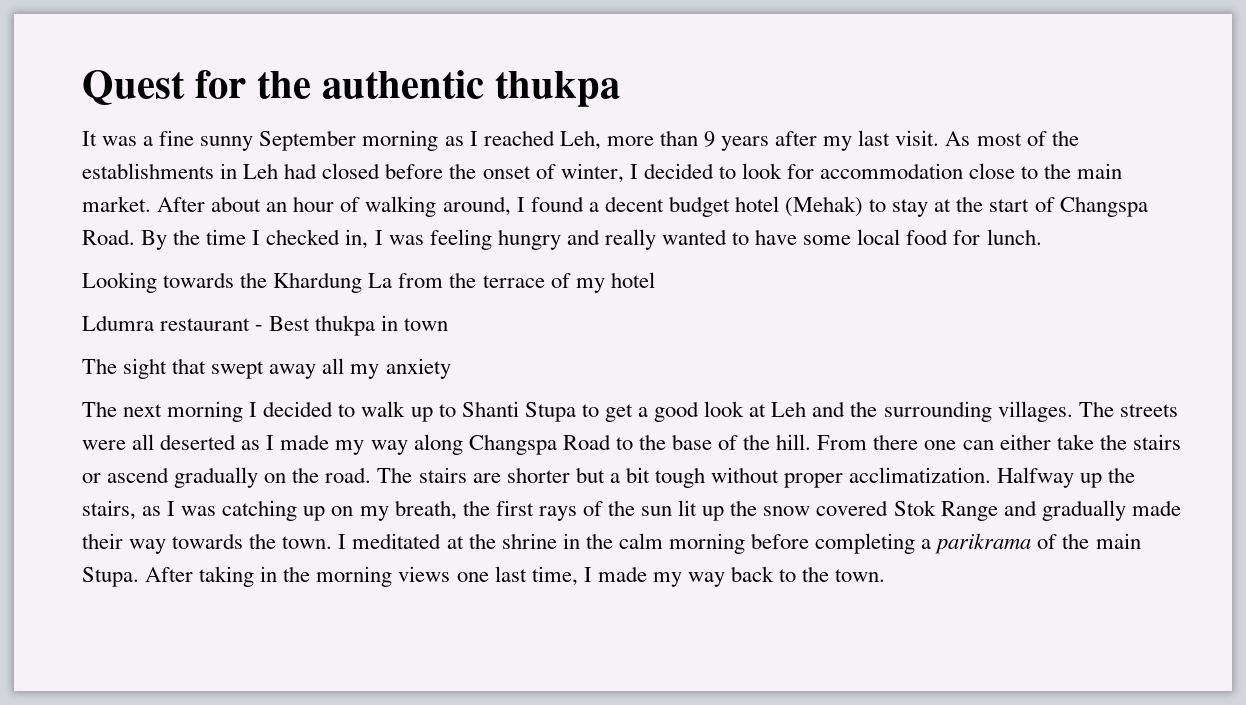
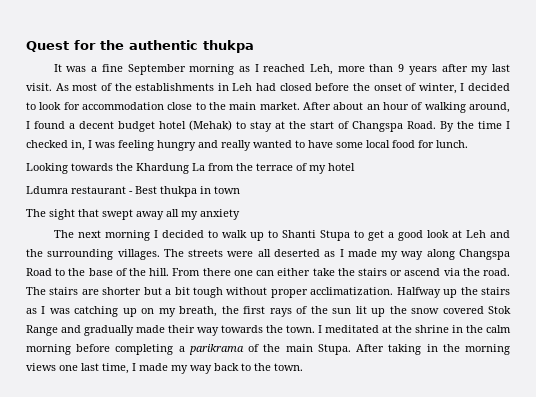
- It was a fine sunny September morning as I reached Leh, more than 9 years after my last visit.
+ It was a fine September morning as I reached Leh, more than 9 years after my last visit.
- From there one can either take the stairs or ascend gradually on the road.
+ From there one can either take the stairs or ascend via the road.
- Halfway up the stairs, as I was catching up on my breath, the first rays of the sun lit up the snow covered Stok Range and gradually made their way towards the town.
+ Halfway up the stairs as I was catching up on my breath, the first rays of the sun lit up the snow covered Stok Range and gradually made their way towards the town.

